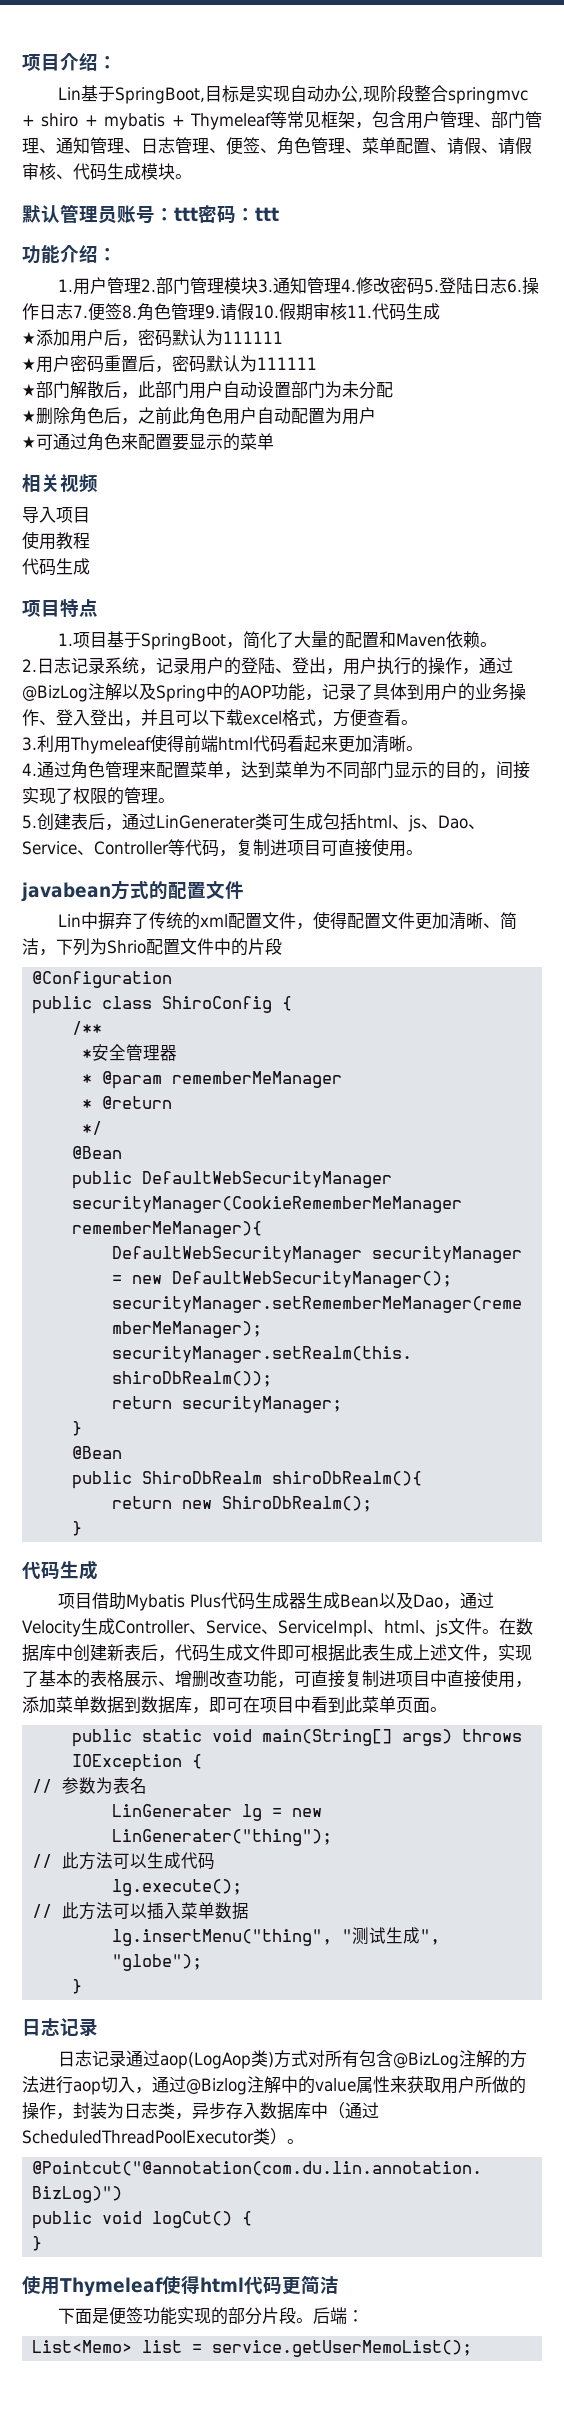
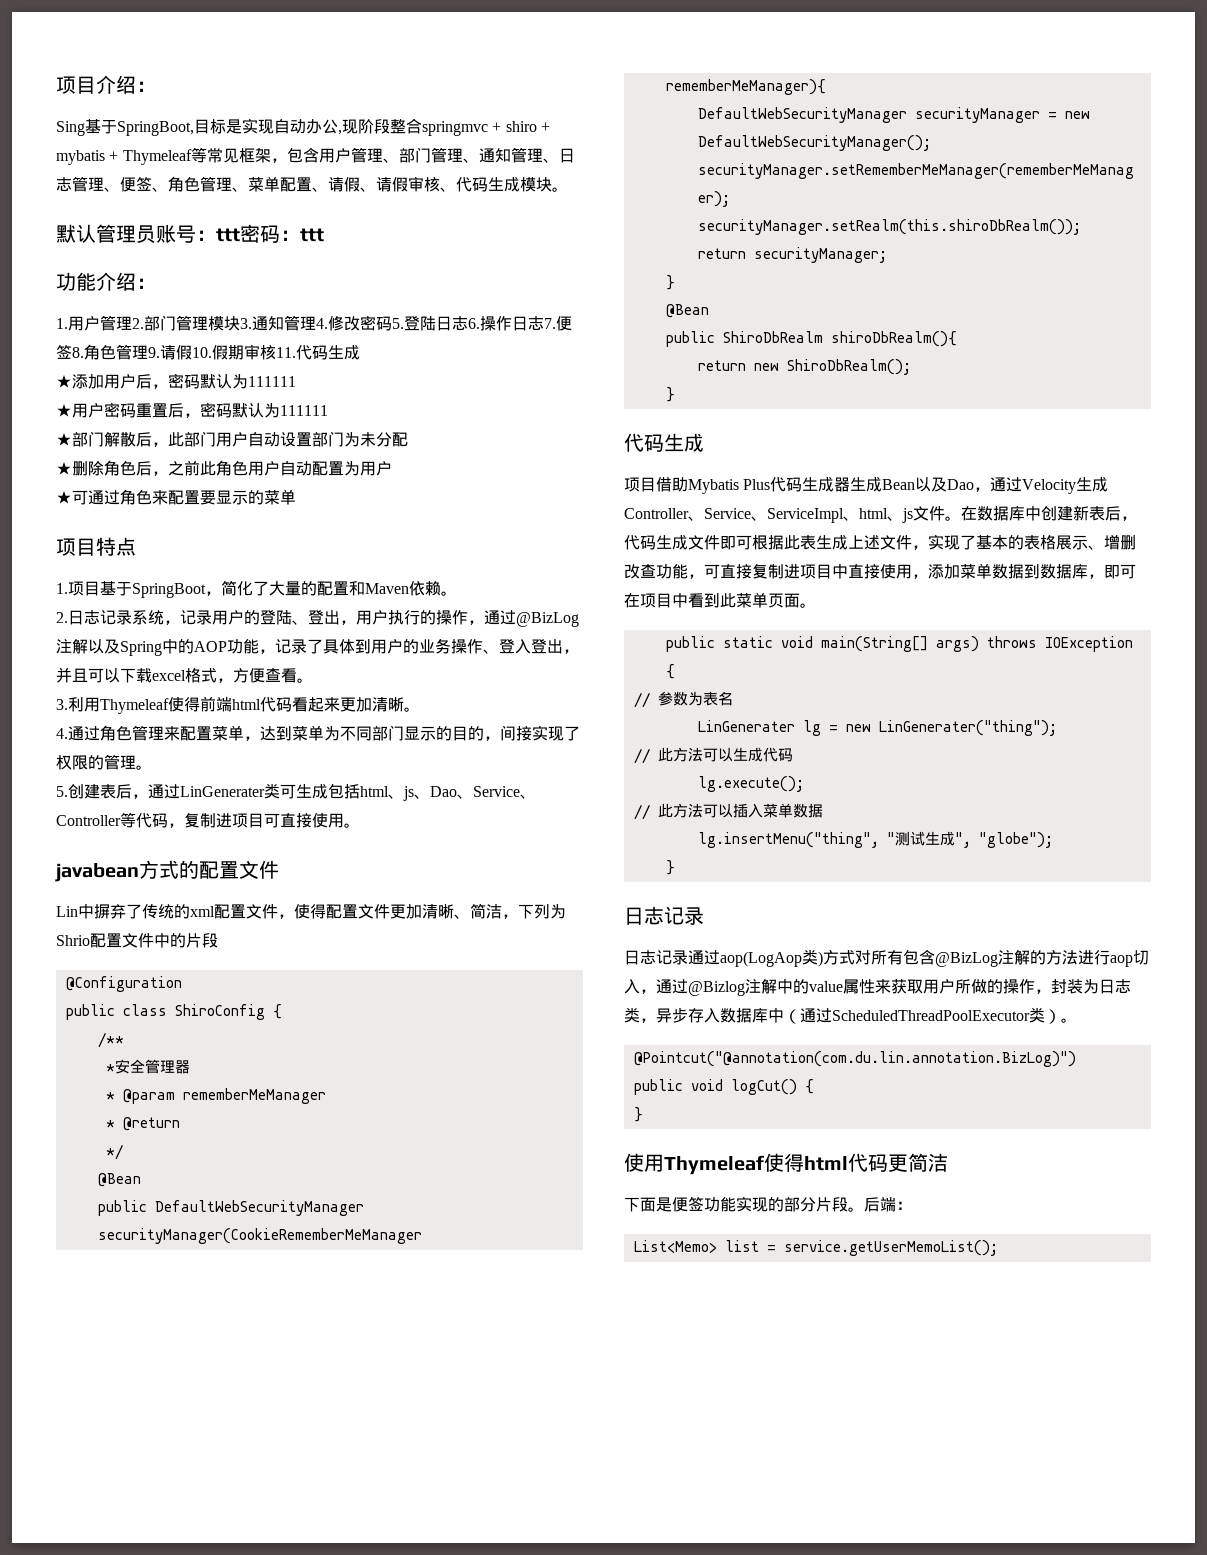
- Lin基于SpringBoot,目标是实现自动办公,现阶段整合springmvc + shiro + mybatis + Thymeleaf等常见框架，包含用户管理、部门管理、通知管理、日志管理、便签、角色管理、菜单配置、请假、请假审核、代码生成模块。
+ Sing基于SpringBoot,目标是实现自动办公,现阶段整合springmvc + shiro + mybatis + Thymeleaf等常见框架，包含用户管理、部门管理、通知管理、日志管理、便签、角色管理、菜单配置、请假、请假审核、代码生成模块。
- 相关视频
- 导入项目
- 使用教程
- 代码生成

